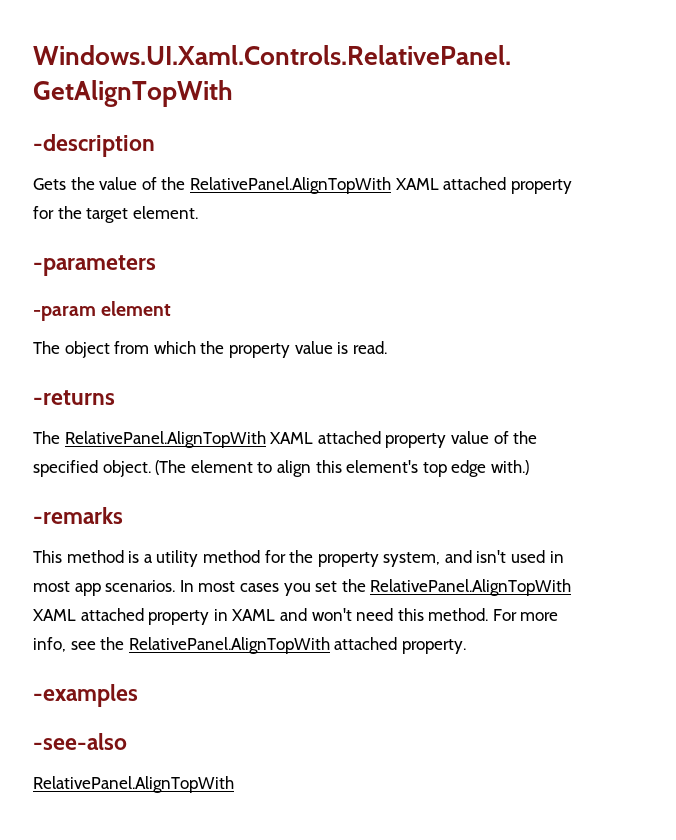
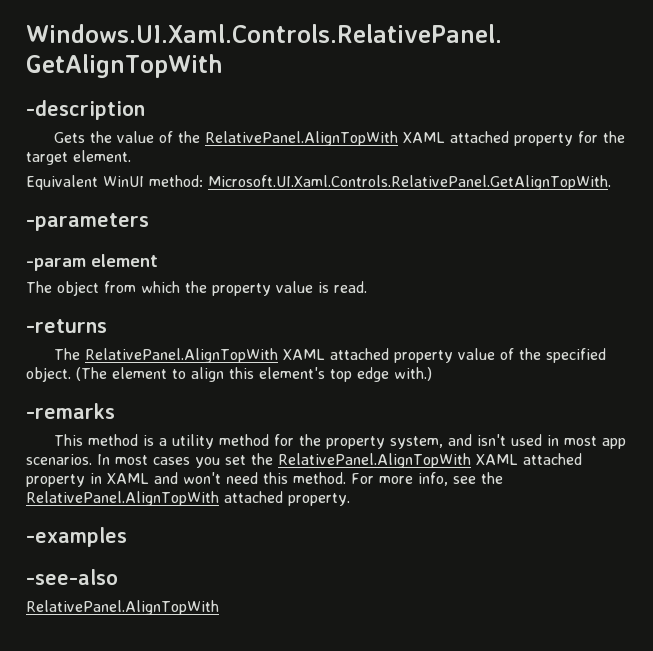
+ Equivalent WinUI method: Microsoft.UI.Xaml.Controls.RelativePanel.GetAlignTopWith.

